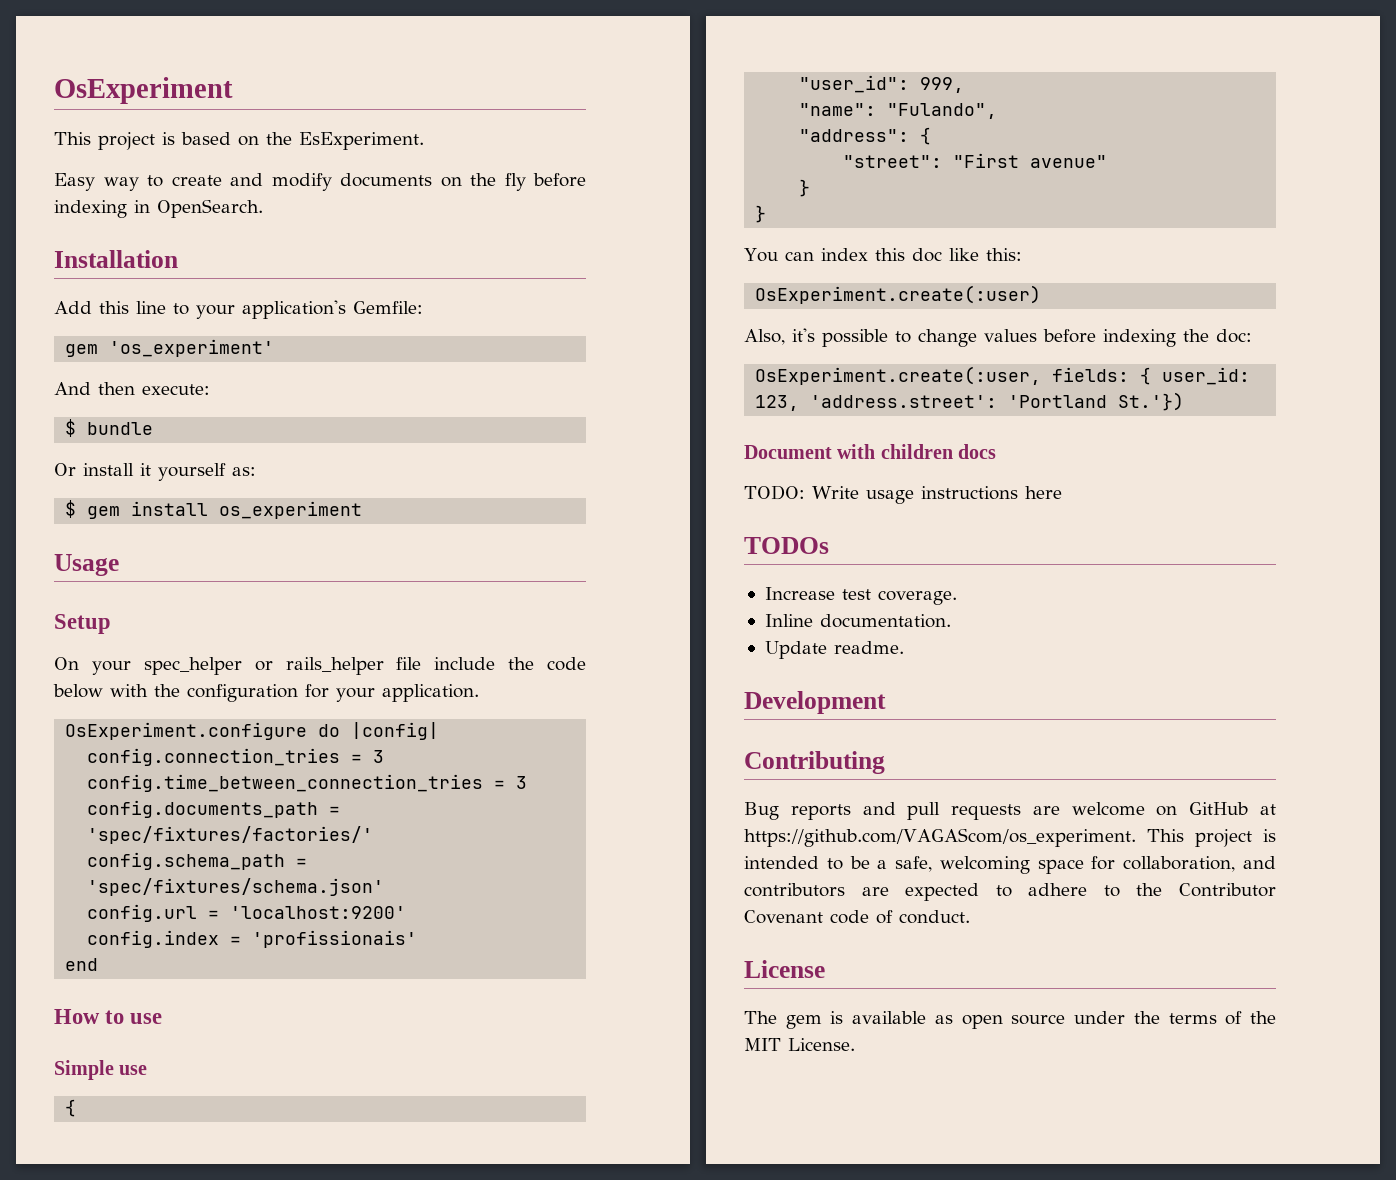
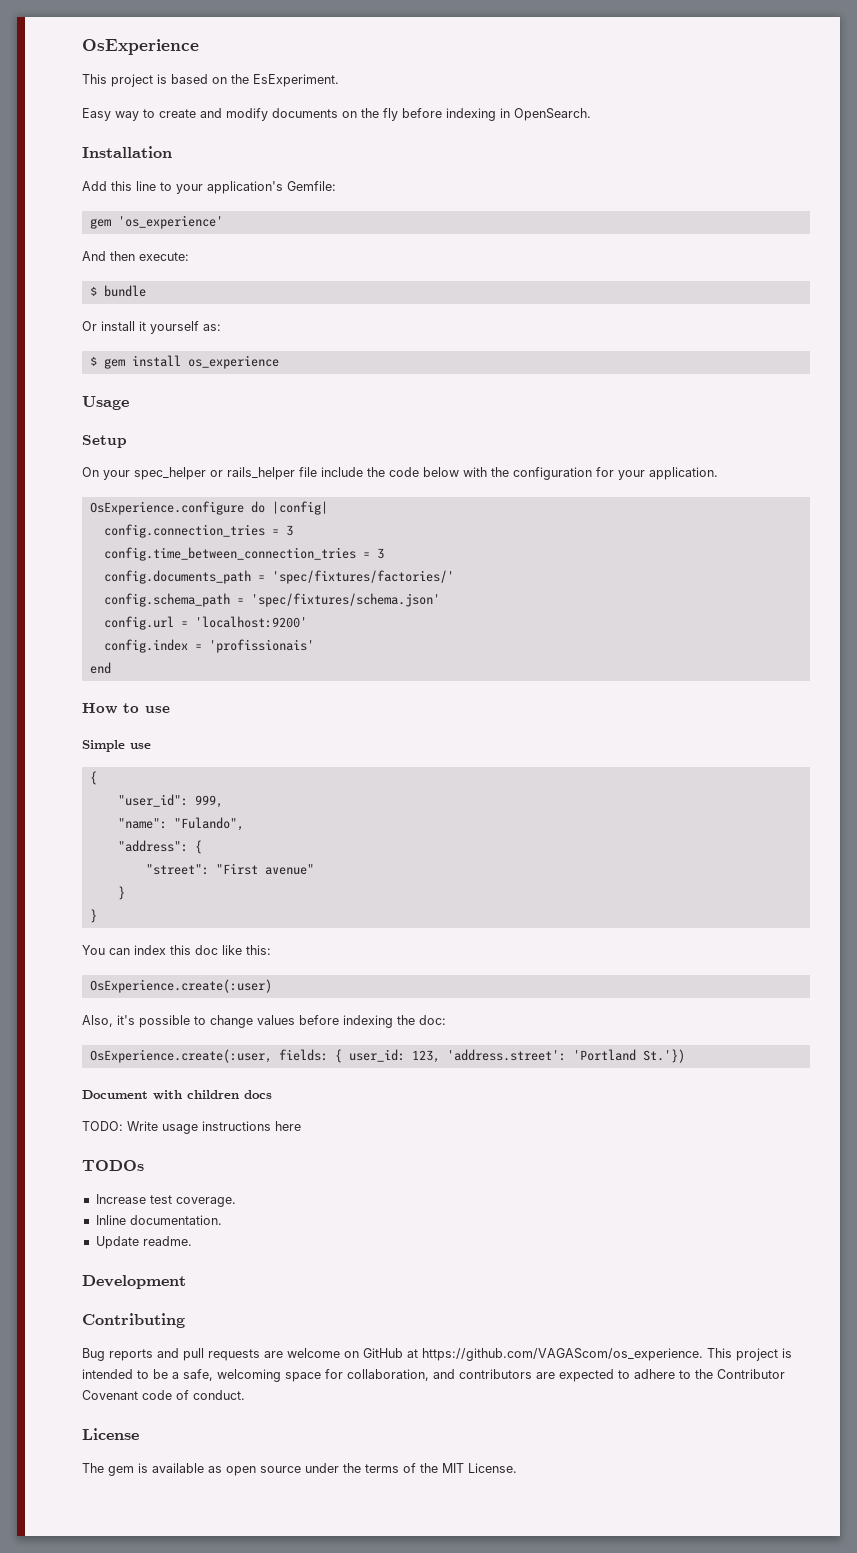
- OsExperiment
+ OsExperience
- gem 'os_experiment'
+ gem 'os_experience'
- $ gem install os_experiment
+ $ gem install os_experience
- OsExperiment.configure do |config|
+ OsExperience.configure do |config|
- OsExperiment.create(:user)
+ OsExperience.create(:user)
- OsExperiment.create(:user, fields: { user_id: 123, 'address.street': 'Portland St.'})
+ OsExperience.create(:user, fields: { user_id: 123, 'address.street': 'Portland St.'})
- Bug reports and pull requests are welcome on GitHub at https://github.com/VAGAScom/os_experiment. This project is intended to be a safe, welcoming space for collaboration, and contributors are expected to adhere to the Contributor Covenant code of conduct.
+ Bug reports and pull requests are welcome on GitHub at https://github.com/VAGAScom/os_experience. This project is intended to be a safe, welcoming space for collaboration, and contributors are expected to adhere to the Contributor Covenant code of conduct.

